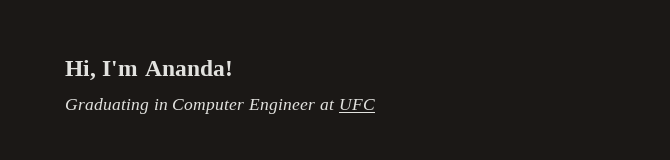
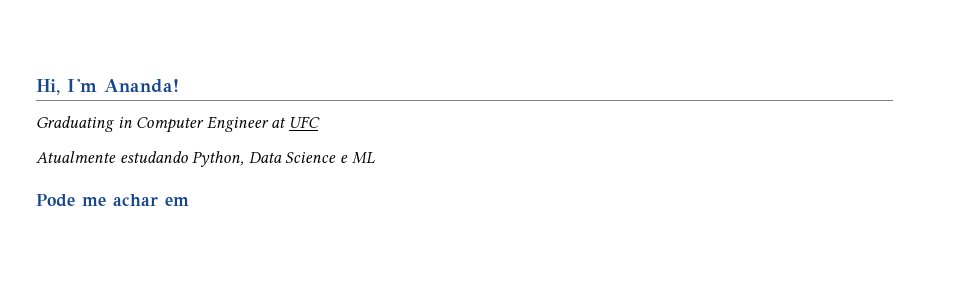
+ Atualmente estudando Python, Data Science e ML
+ Pode me achar em

